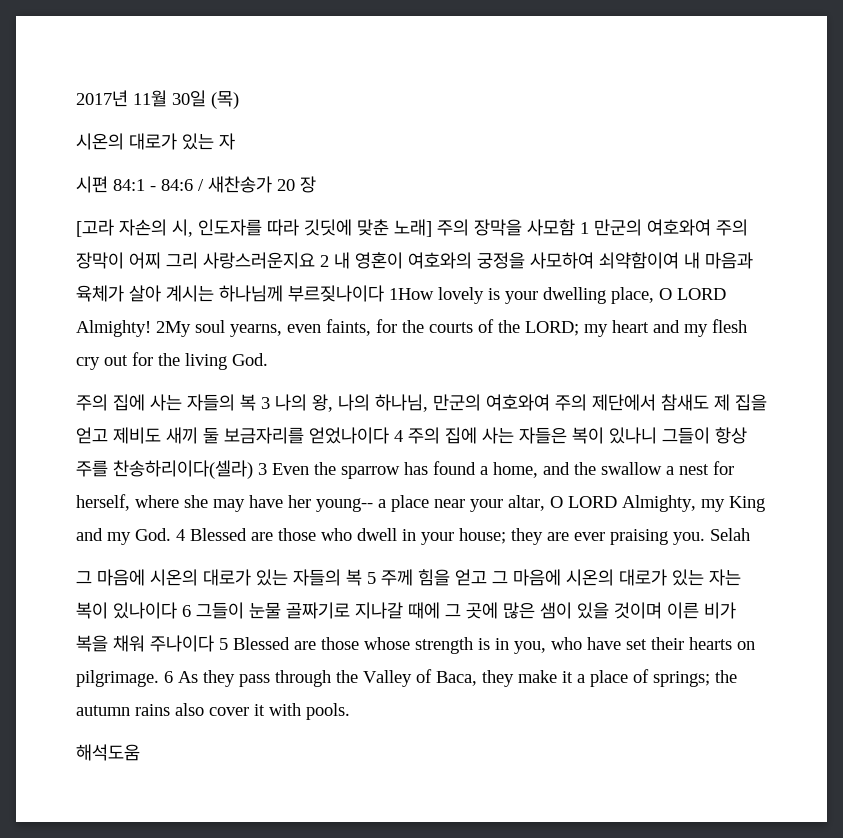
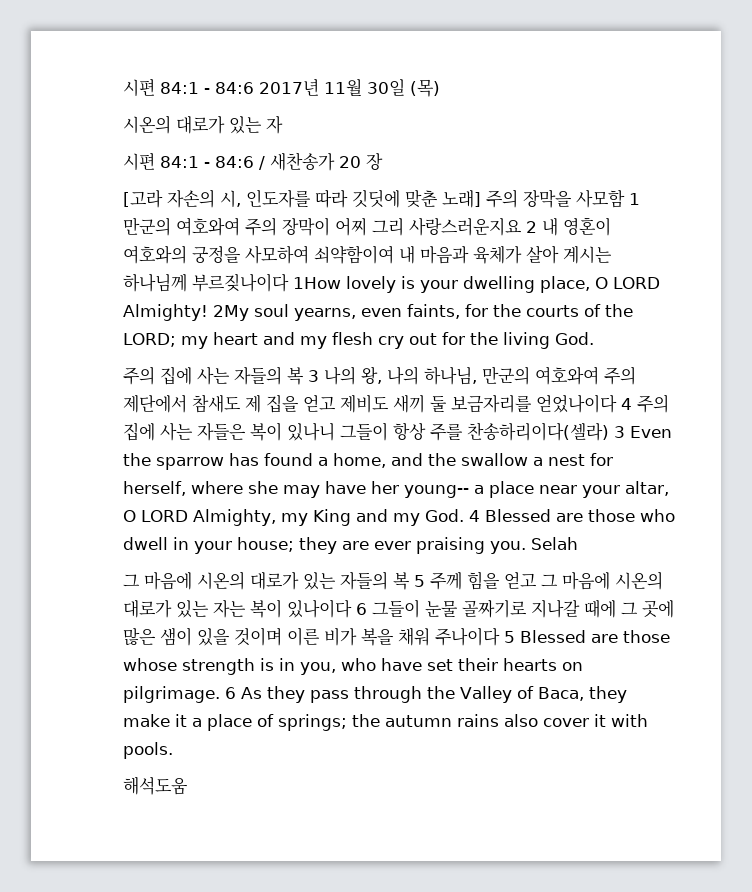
- 2017년 11월 30일 (목)
+ 시편 84:1 - 84:6 2017년 11월 30일 (목)

